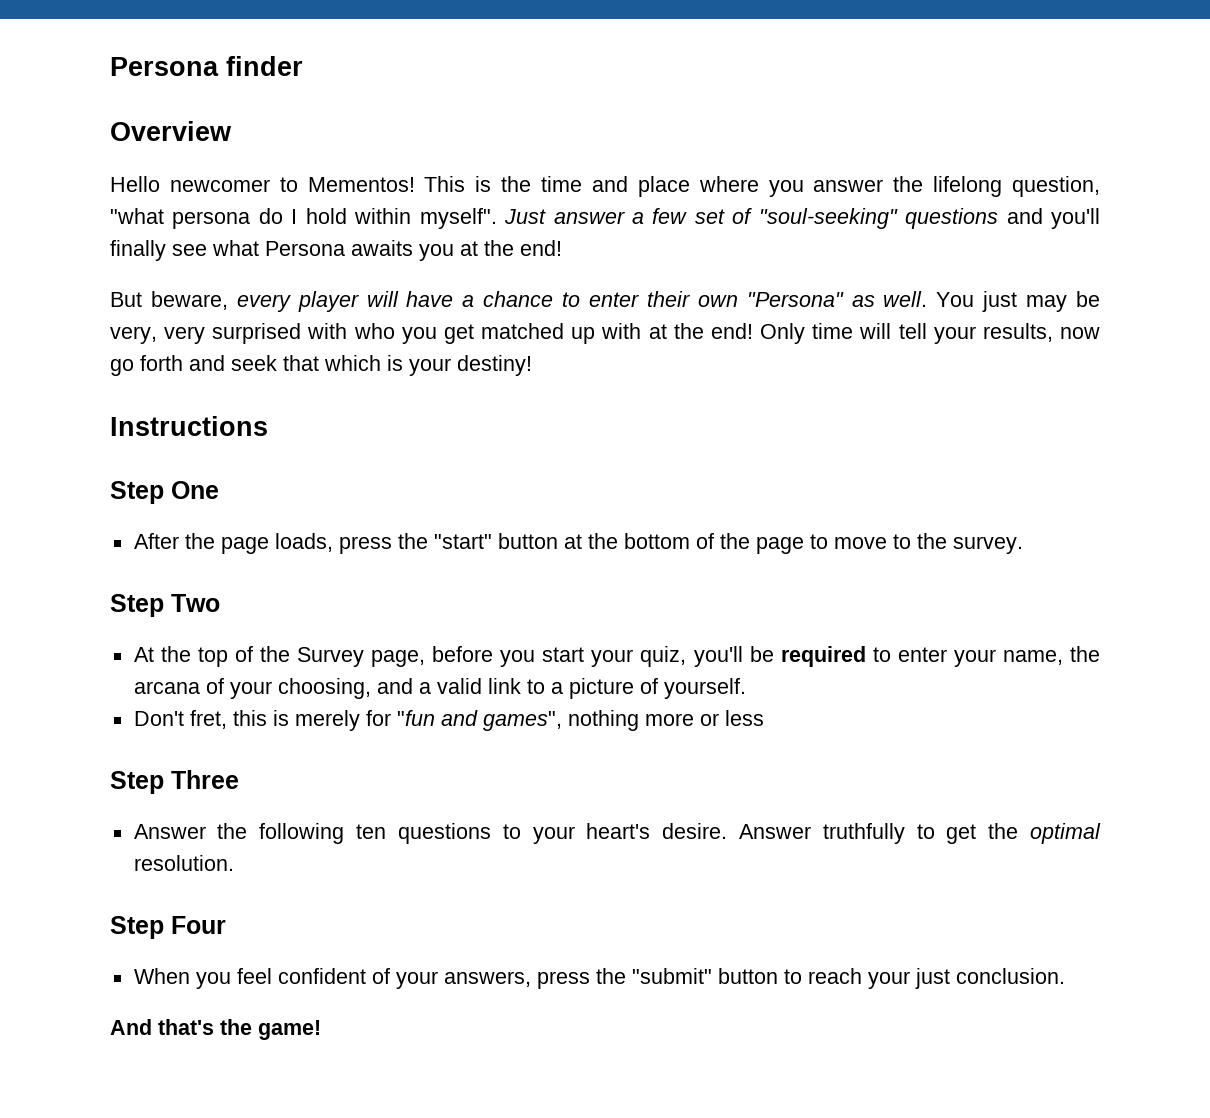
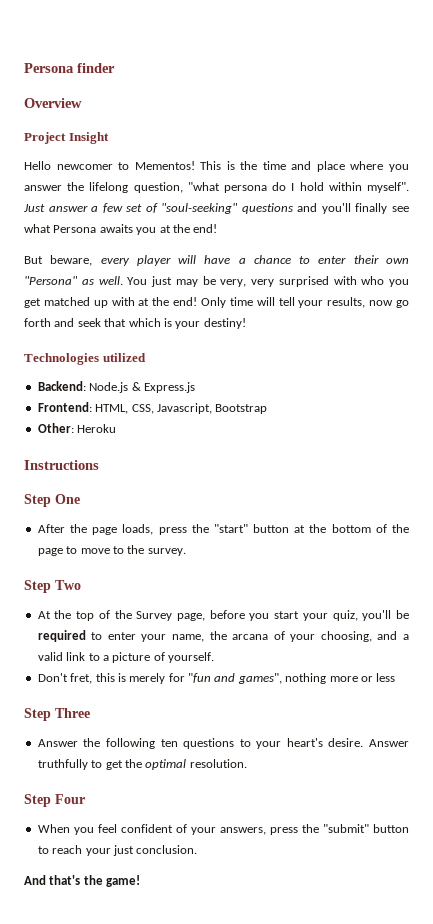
+ Project Insight
+ Technologies utilized
+ Backend: Node.js & Express.js
+ Frontend: HTML, CSS, Javascript, Bootstrap
+ Other: Heroku

